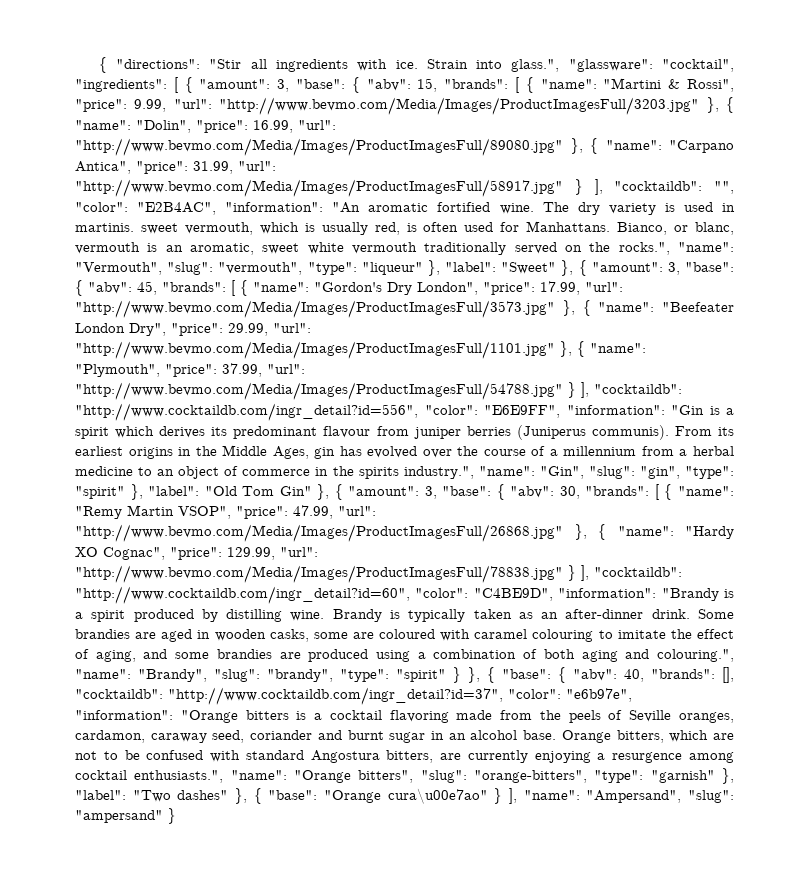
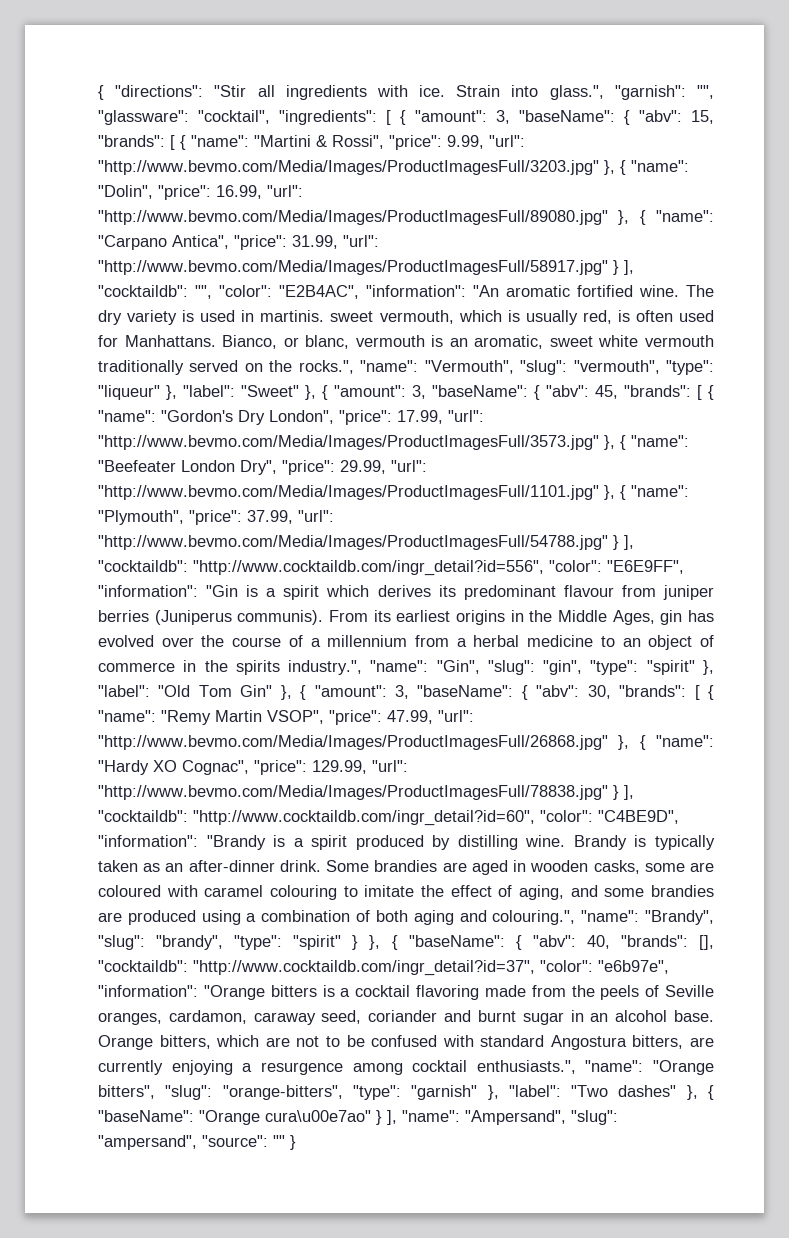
- Strain into glass.", "glassware": "cocktail", "ingredients": [ { "amount": 3, "base": { "abv": 15, "brands": [ { "name": "Martini & Rossi", "price": 9.99, "url": "http://www.bevmo.com/Media/Images/ProductImagesFull/3203.jpg" }, { "name": "Dolin", "price": 16.99, "url": "http://www.bevmo.com/Media/Images/ProductImagesFull/89080.jpg" }, { "name": "Carpano Antica", "price": 31.99, "url": "http://www.bevmo.com/Media/Images/ProductImagesFull/58917.jpg" } ], "cocktaildb": "", "color": "E2B4AC", "information": "An aromatic fortified wine.
+ Strain into glass.", "garnish": "", "glassware": "cocktail", "ingredients": [ { "amount": 3, "baseName": { "abv": 15, "brands": [ { "name": "Martini & Rossi", "price": 9.99, "url": "http://www.bevmo.com/Media/Images/ProductImagesFull/3203.jpg" }, { "name": "Dolin", "price": 16.99, "url": "http://www.bevmo.com/Media/Images/ProductImagesFull/89080.jpg" }, { "name": "Carpano Antica", "price": 31.99, "url": "http://www.bevmo.com/Media/Images/ProductImagesFull/58917.jpg" } ], "cocktaildb": "", "color": "E2B4AC", "information": "An aromatic fortified wine.
- "Sweet" }, { "amount": 3, "base":
+ "Sweet" }, { "amount": 3, "baseName":
- "Old Tom Gin" }, { "amount": 3, "base":
+ "Old Tom Gin" }, { "amount": 3, "baseName":
- "spirit" } }, { "base":
+ "spirit" } }, { "baseName":
- Orange bitters, which are not to be confused with standard Angostura bitters, are currently enjoying a resurgence among cocktail enthusiasts.", "name": "Orange bitters", "slug": "orange-bitters", "type": "garnish" }, "label": "Two dashes" }, { "base": "Orange cura\u00e7ao" } ], "name": "Ampersand", "slug": "ampersand" }
+ Orange bitters, which are not to be confused with standard Angostura bitters, are currently enjoying a resurgence among cocktail enthusiasts.", "name": "Orange bitters", "slug": "orange-bitters", "type": "garnish" }, "label": "Two dashes" }, { "baseName": "Orange cura\u00e7ao" } ], "name": "Ampersand", "slug": "ampersand", "source": "" }

